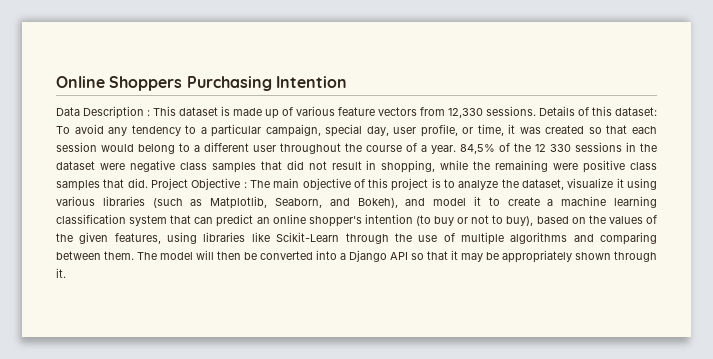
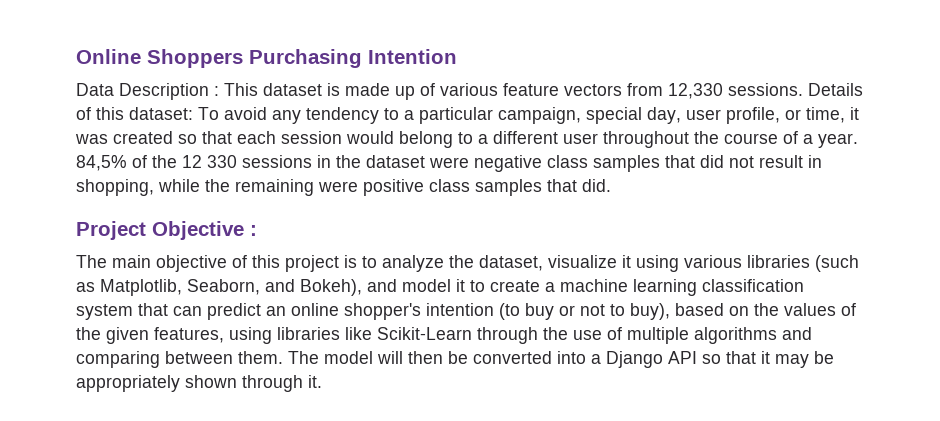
- 84,5% of the 12 330 sessions in the dataset were negative class samples that did not result in shopping, while the remaining were positive class samples that did. Project Objective : The main objective of this project is to analyze the dataset, visualize it using various libraries (such as Matplotlib, Seaborn, and Bokeh), and model it to create a machine learning classification system that can predict an online shopper's intention (to buy or not to buy), based on the values of the given features, using libraries like Scikit-Learn through the use of multiple algorithms and comparing between them.
+ 84,5% of the 12 330 sessions in the dataset were negative class samples that did not result in shopping, while the remaining were positive class samples that did.
+ Project Objective :
+ The main objective of this project is to analyze the dataset, visualize it using various libraries (such as Matplotlib, Seaborn, and Bokeh), and model it to create a machine learning classification system that can predict an online shopper's intention (to buy or not to buy), based on the values of the given features, using libraries like Scikit-Learn through the use of multiple algorithms and comparing between them.

